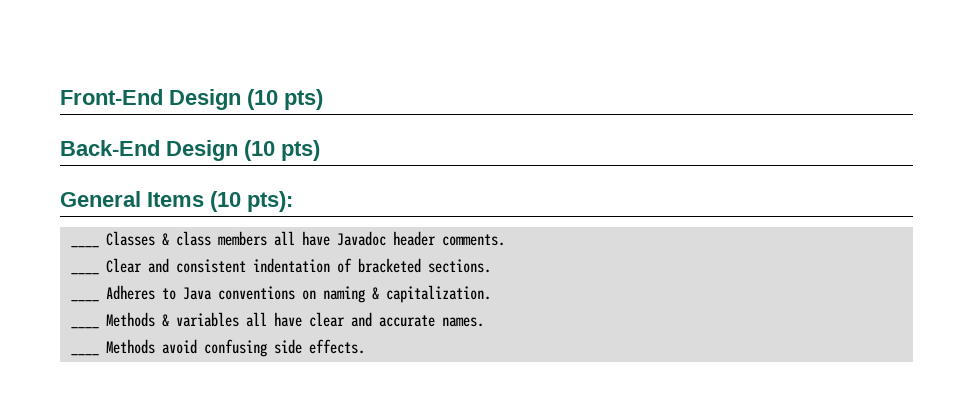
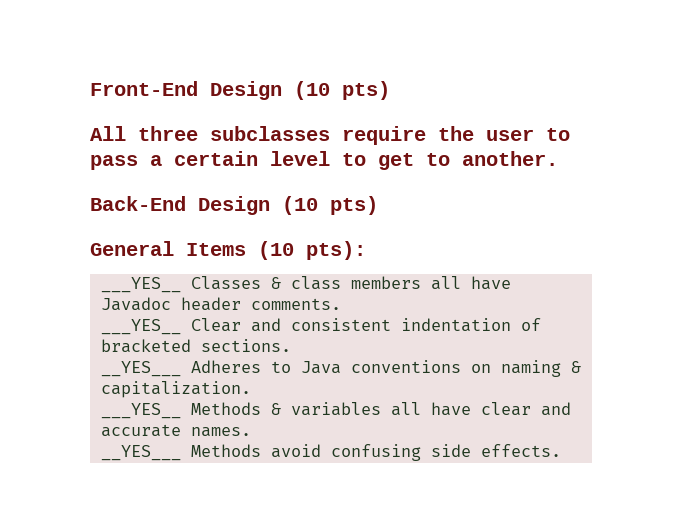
+ All three subclasses require the user to pass a certain level to get to another.
- ____ Classes & class members all have Javadoc header comments.
+ ___YES__ Classes & class members all have Javadoc header comments.
- ____ Clear and consistent indentation of bracketed sections.
+ ___YES__ Clear and consistent indentation of bracketed sections.
- ____ Adheres to Java conventions on naming & capitalization.
+ __YES___ Adheres to Java conventions on naming & capitalization.
- ____ Methods & variables all have clear and accurate names.
+ ___YES__ Methods & variables all have clear and accurate names.
- ____ Methods avoid confusing side effects.
+ __YES___ Methods avoid confusing side effects.

